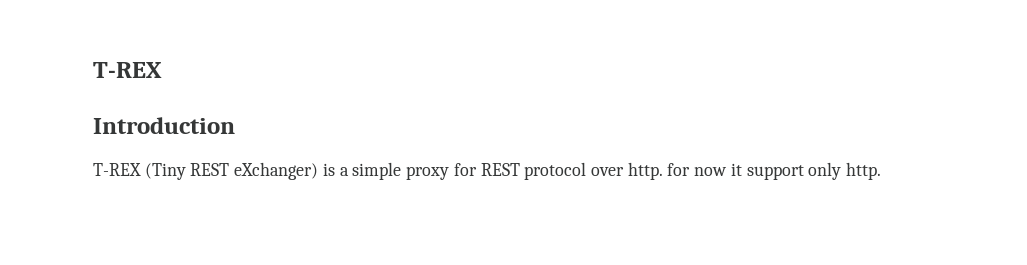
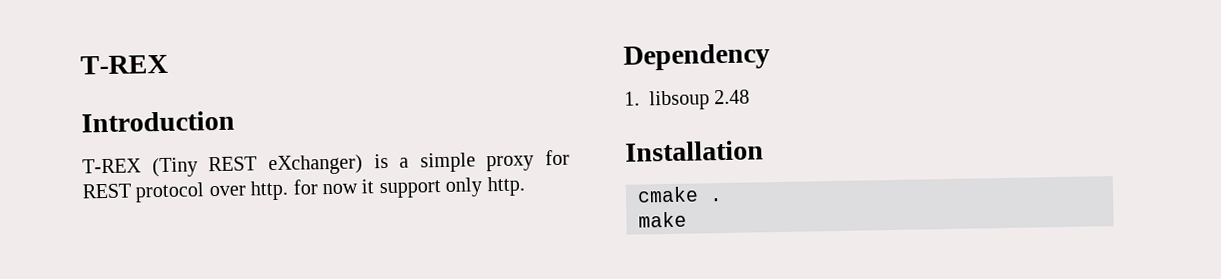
+ Dependency
+ 1. libsoup 2.48
+ Installation
+ cmake .
+ make

